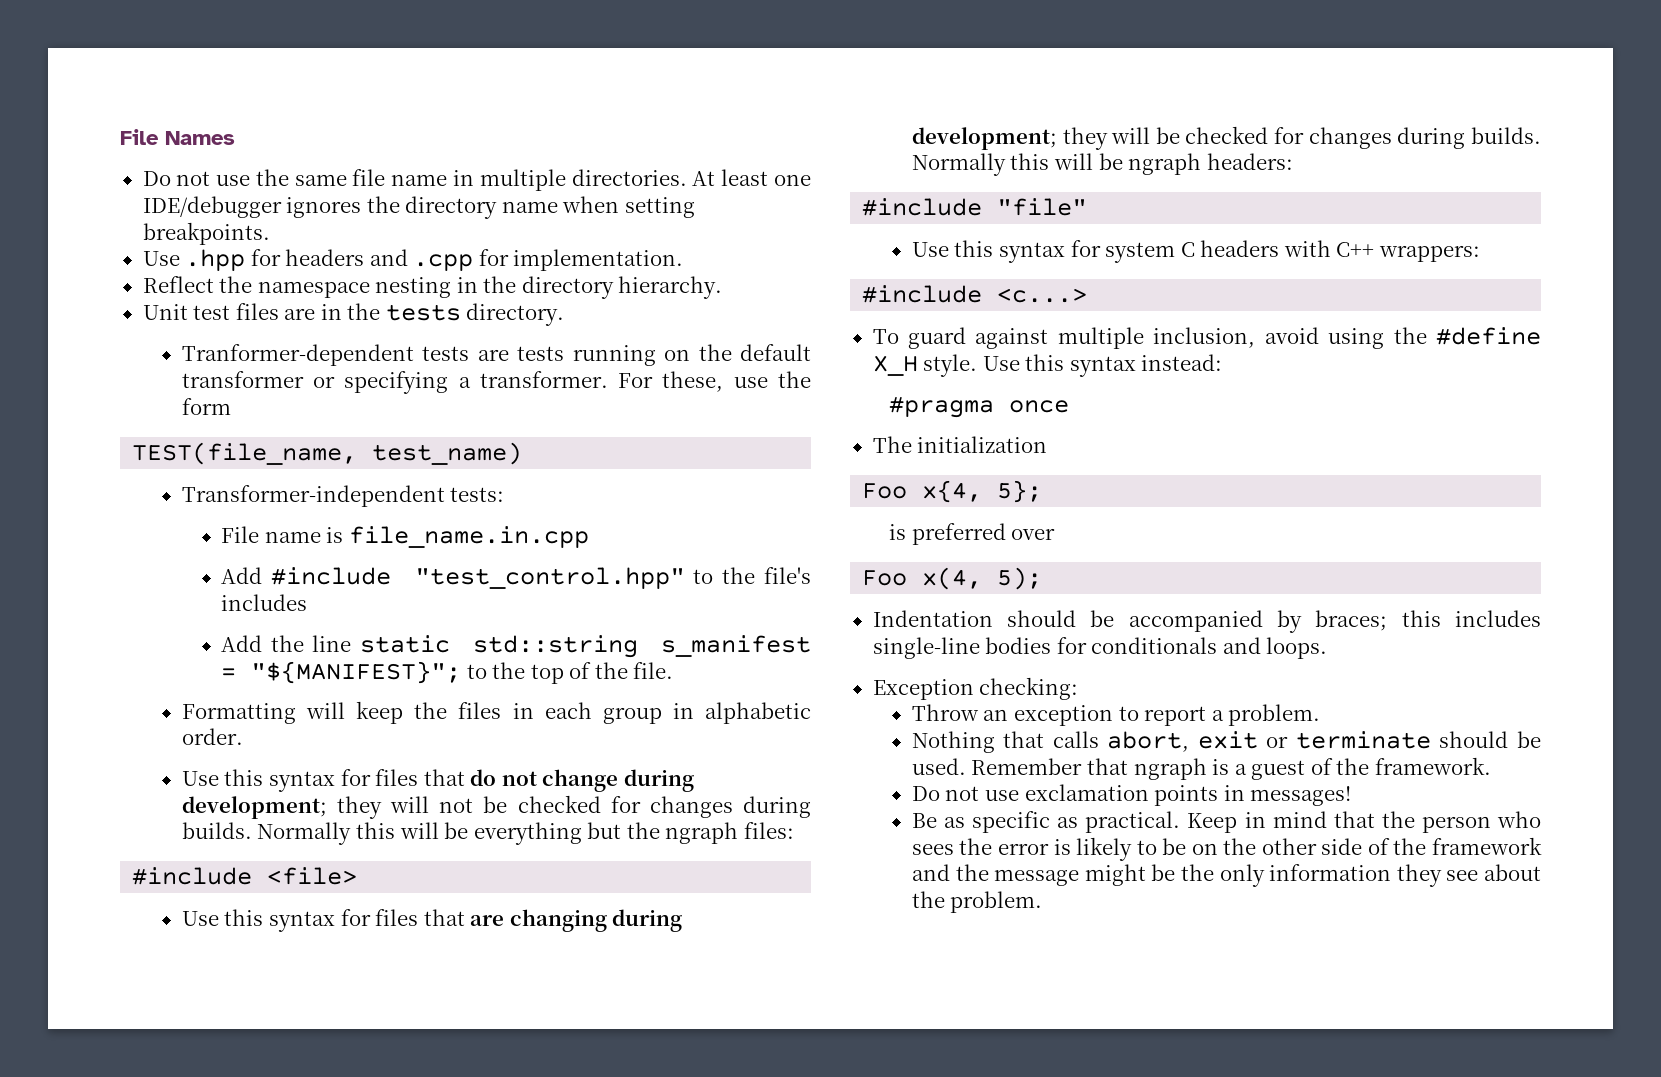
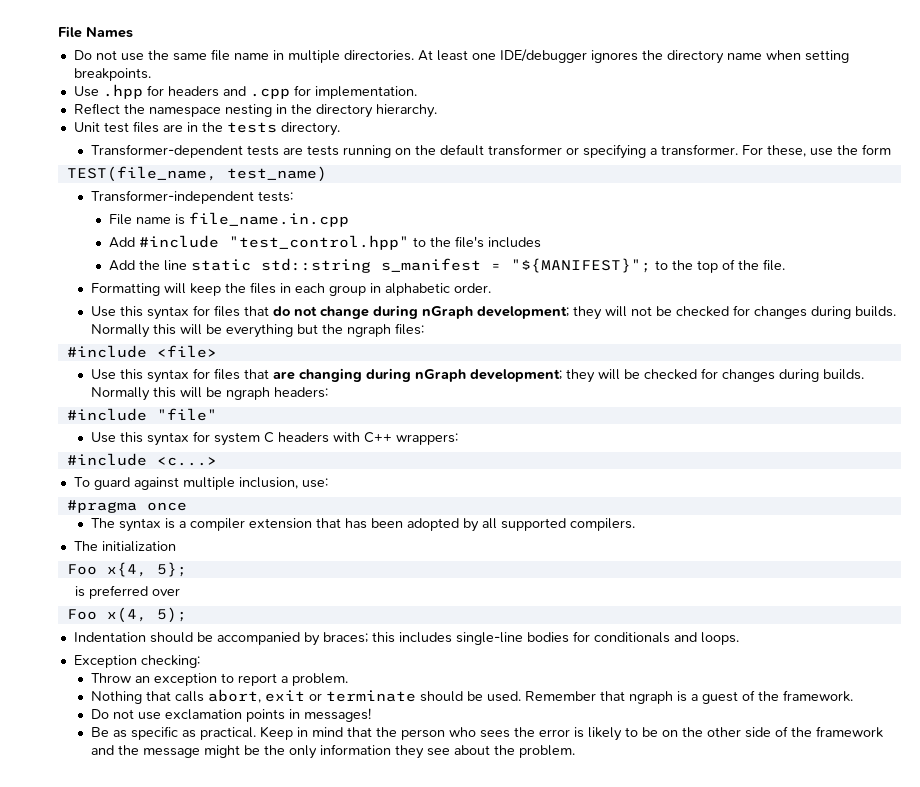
- Tranformer-dependent tests are tests running on the default transformer or specifying a transformer.
+ Transformer-dependent tests are tests running on the default transformer or specifying a transformer.
- Use this syntax for files that do not change during development; they will not be checked for changes during builds.
+ Use this syntax for files that do not change during nGraph development; they will not be checked for changes during builds.
- Use this syntax for files that are changing during development; they will be checked for changes during builds.
+ Use this syntax for files that are changing during nGraph development; they will be checked for changes during builds.
- To guard against multiple inclusion, avoid using the #define X_H style. Use this syntax instead:
+ To guard against multiple inclusion, use:
  #pragma once
+ The syntax is a compiler extension that has been adopted by all supported compilers.

